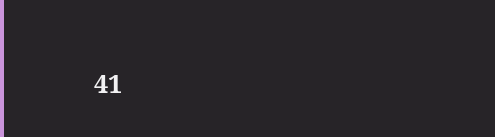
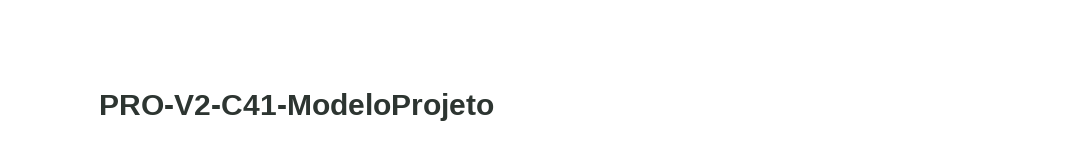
- 41
+ PRO-V2-C41-ModeloProjeto

